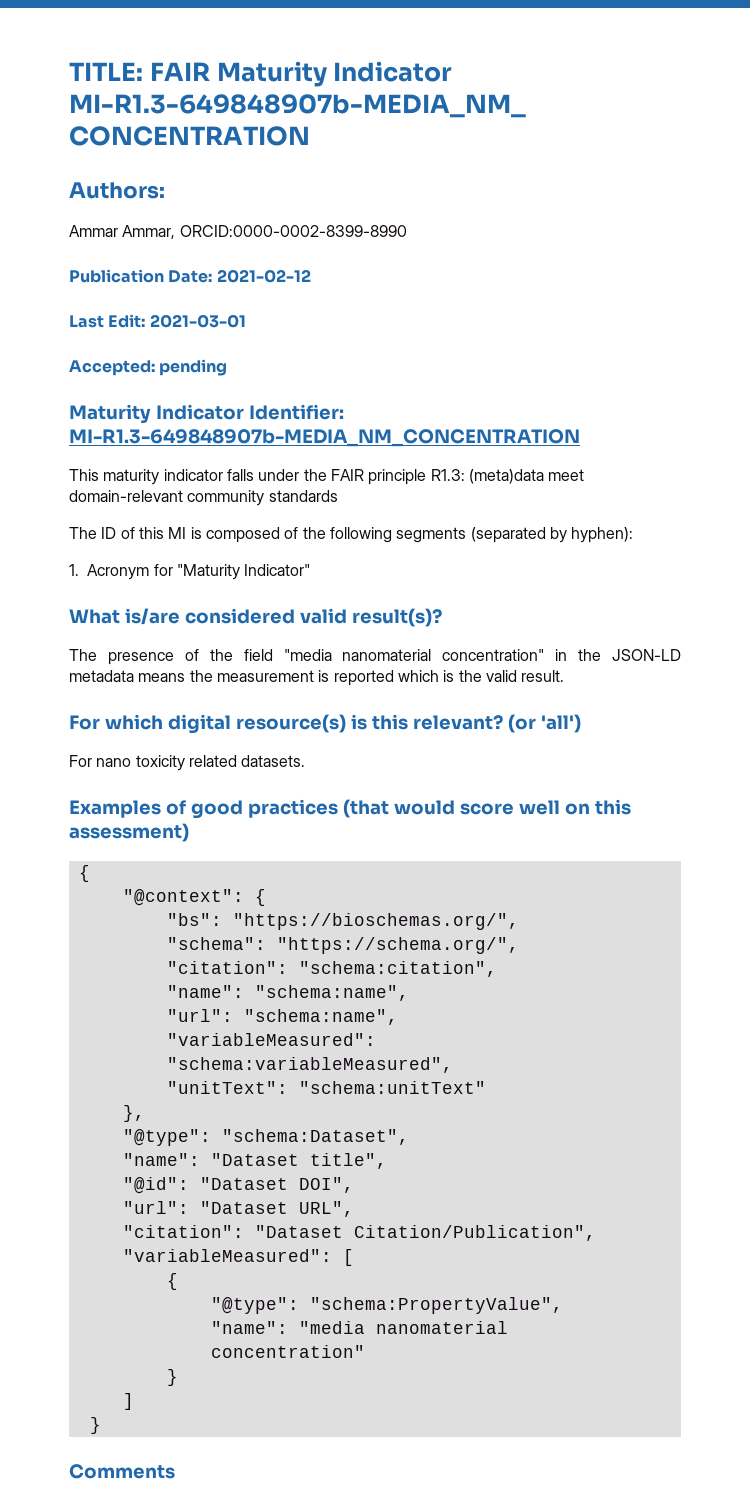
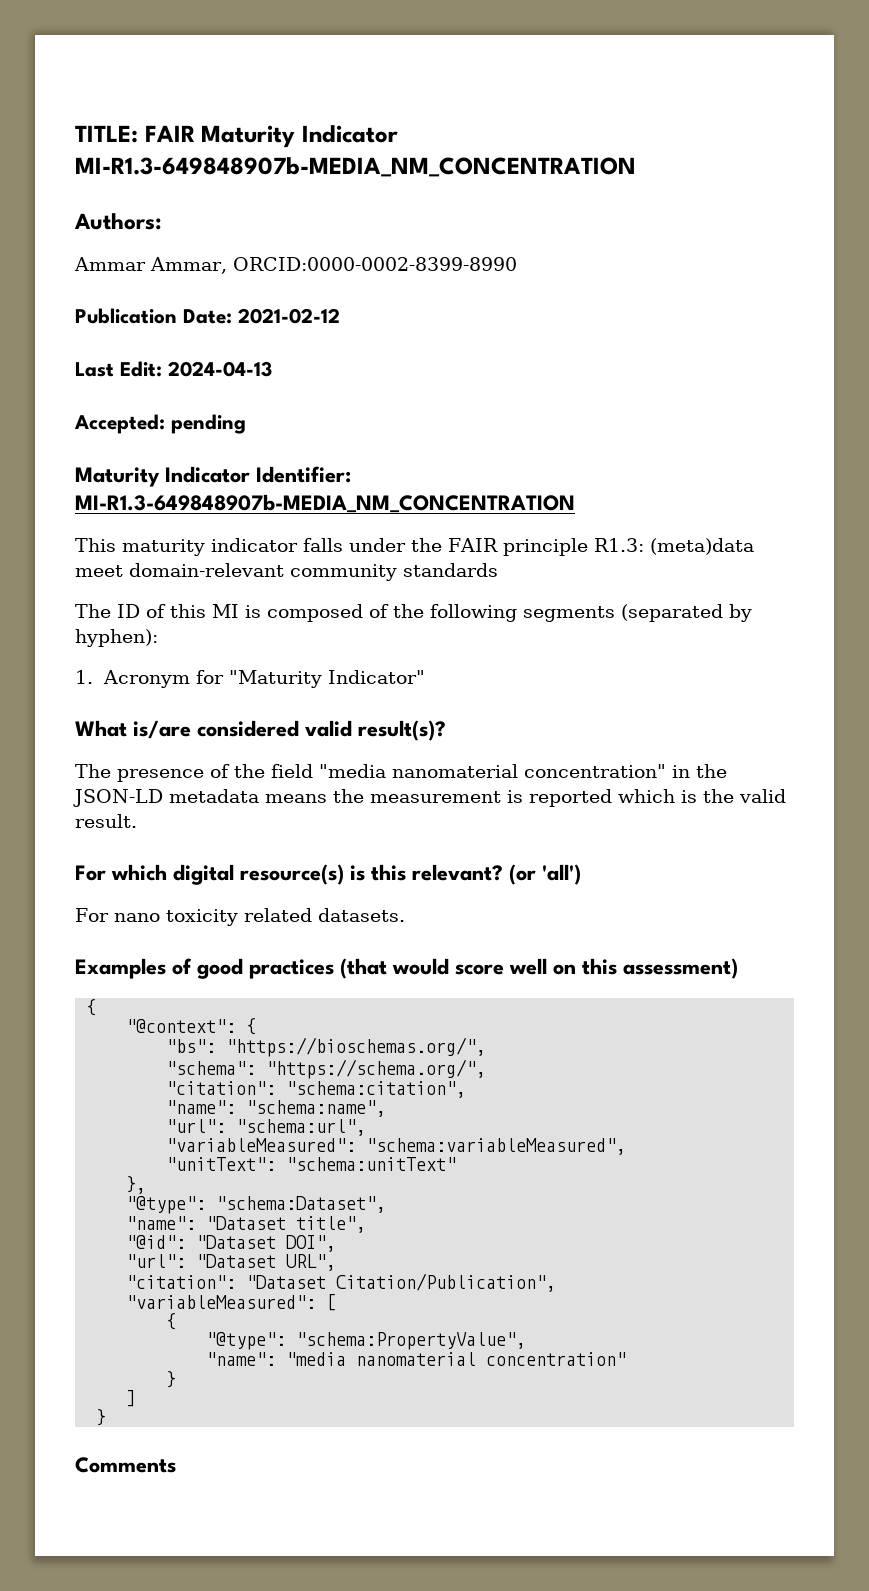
- Last Edit: 2021-03-01
+ Last Edit: 2024-04-13
- "url": "schema:name",
+ "url": "schema:url",

